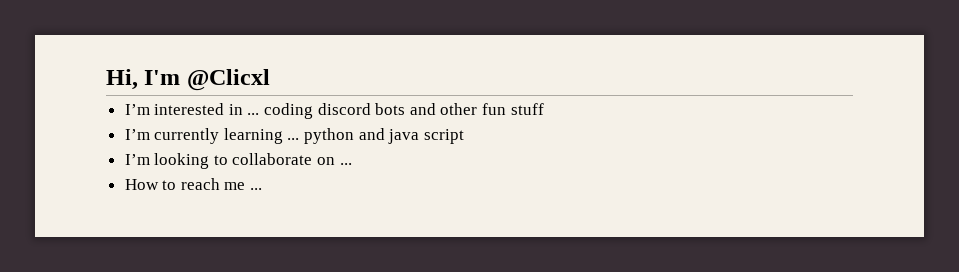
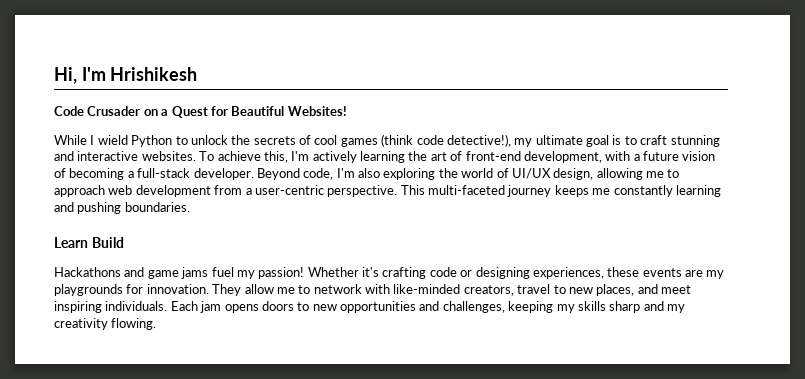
- Hi, I'm @Clicxl
- I’m interested in ... coding discord bots and other fun stuff
- I’m currently learning ... python and java script
- I’m looking to collaborate on ...
- How to reach me ...
+ Hi, I'm Hrishikesh
+ Code Crusader on a Quest for Beautiful Websites!
+ While I wield Python to unlock the secrets of cool games (think code detective!), my ultimate goal is to craft stunning and interactive websites. To achieve this, I'm actively learning the art of front-end development, with a future vision of becoming a full-stack developer. Beyond code, I'm also exploring the world of UI/UX design, allowing me to approach web development from a user-centric perspective. This multi-faceted journey keeps me constantly learning and pushing boundaries.
+ Learn Build
+ Hackathons and game jams fuel my passion! Whether it's crafting code or designing experiences, these events are my playgrounds for innovation. They allow me to network with like-minded creators, travel to new places, and meet inspiring individuals. Each jam opens doors to new opportunities and challenges, keeping my skills sharp and my creativity flowing.

